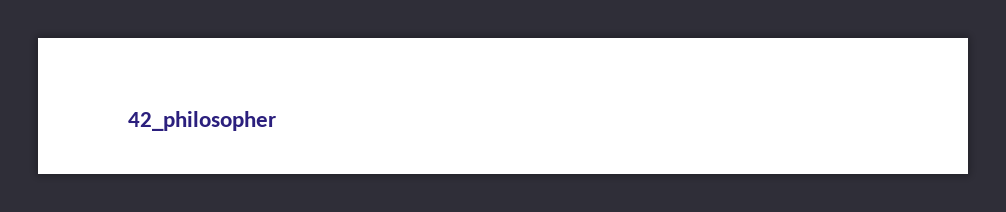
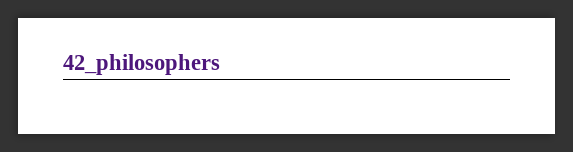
- 42_philosopher
+ 42_philosophers

